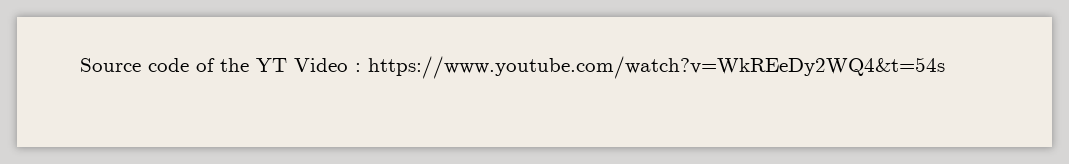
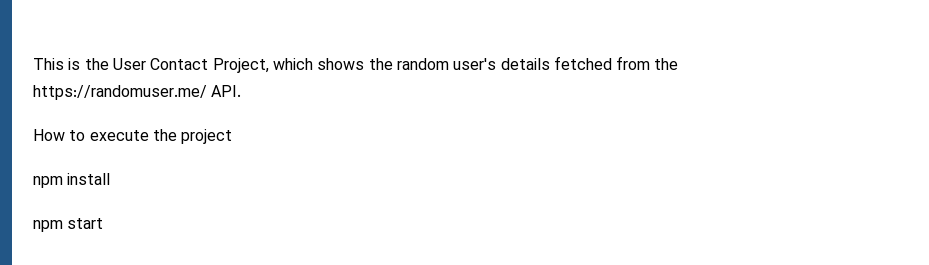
- Source code of the YT Video : https://www.youtube.com/watch?v=WkREeDy2WQ4&t=54s
+ This is the User Contact Project, which shows the random user's details fetched from the https://randomuser.me/ API.
+ How to execute the project
+ npm install
+ npm start

